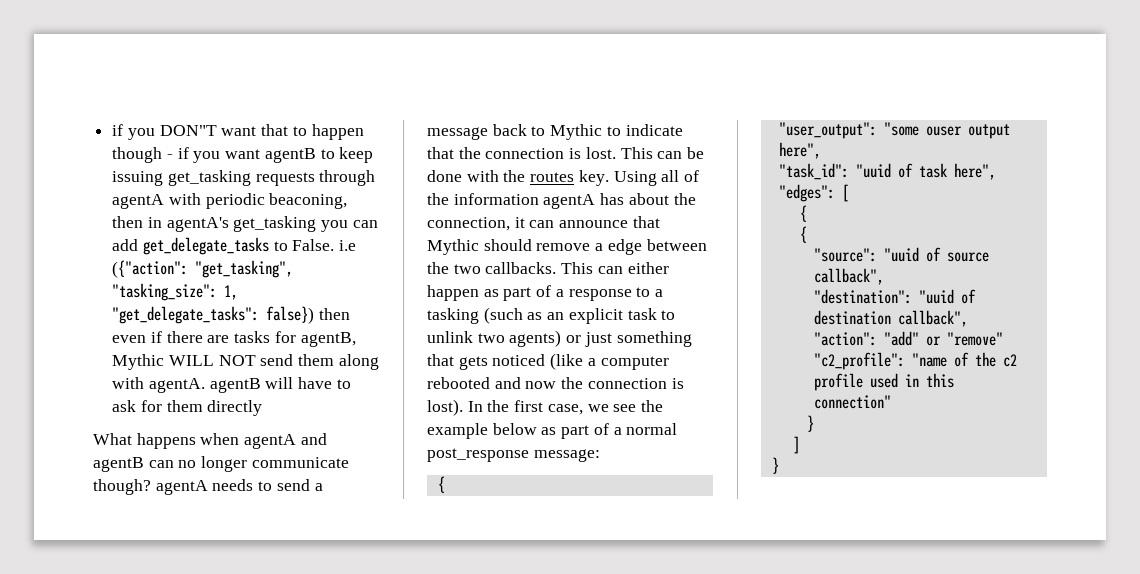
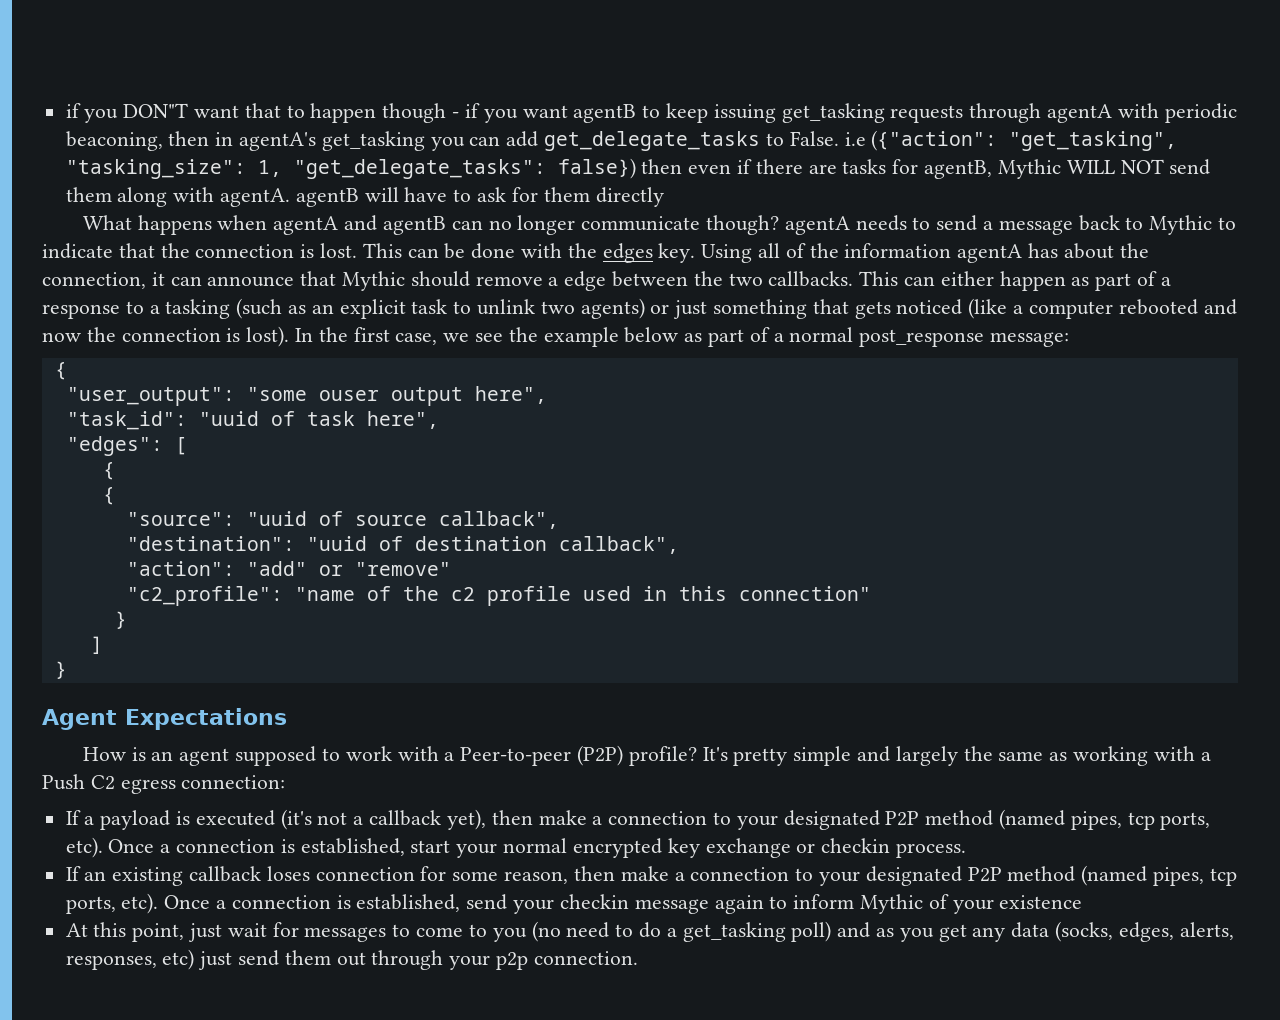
- This can be done with the routes key.
+ This can be done with the edges key.
+ Agent Expectations
+ How is an agent supposed to work with a Peer-to-peer (P2P) profile? It's pretty simple and largely the same as working with a Push C2 egress connection:
+ If a payload is executed (it's not a callback yet), then make a connection to your designated P2P method (named pipes, tcp ports, etc). Once a connection is established, start your normal encrypted key exchange or checkin process.
+ If an existing callback loses connection for some reason, then make a connection to your designated P2P method (named pipes, tcp ports, etc). Once a connection is established, send your checkin message again to inform Mythic of your existence
+ At this point, just wait for messages to come to you (no need to do a get_tasking poll) and as you get any data (socks, edges, alerts, responses, etc) just send them out through your p2p connection.

